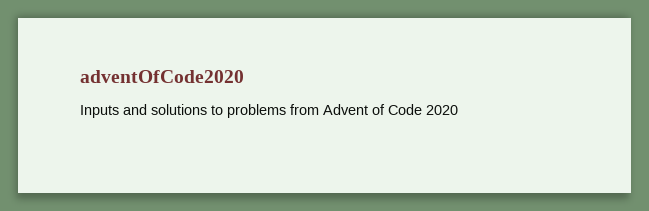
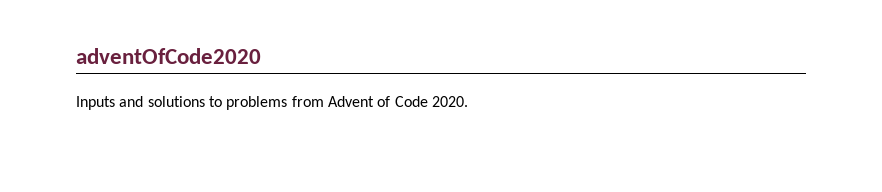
- Inputs and solutions to problems from Advent of Code 2020
+ Inputs and solutions to problems from Advent of Code 2020.

